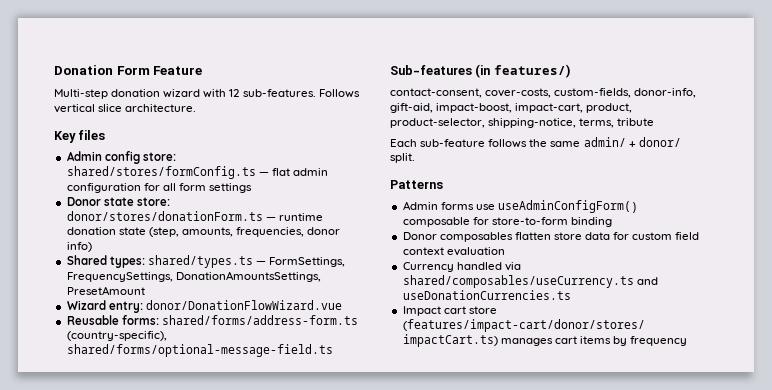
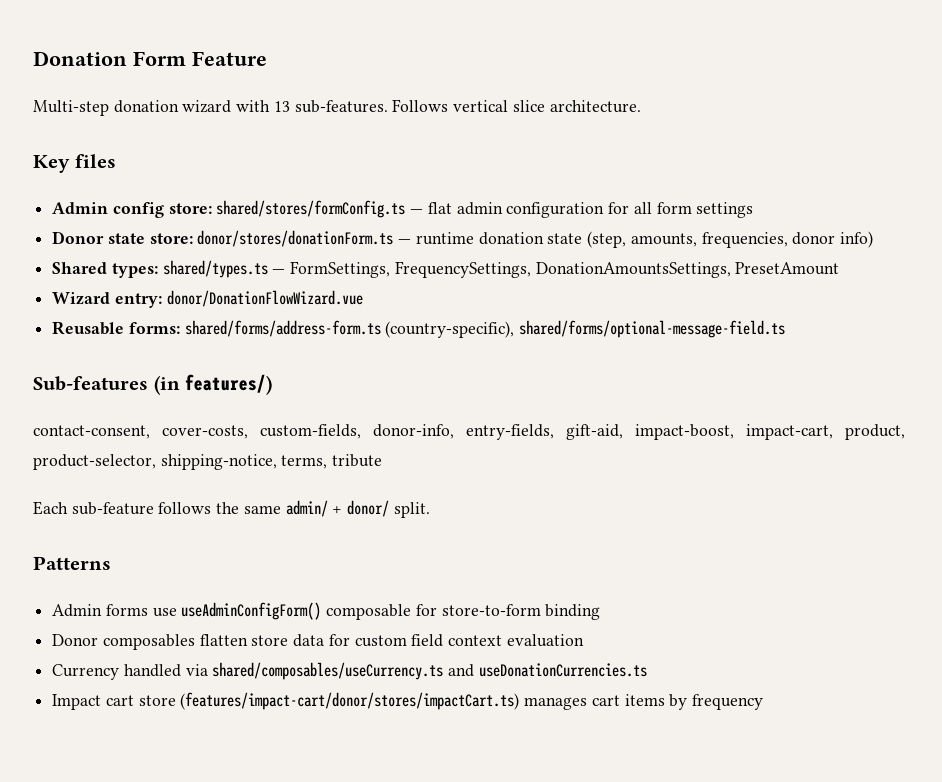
- Multi-step donation wizard with 12 sub-features.
+ Multi-step donation wizard with 13 sub-features.
- contact-consent, cover-costs, custom-fields, donor-info, gift-aid, impact-boost, impact-cart, product, product-selector, shipping-notice, terms, tribute
+ contact-consent, cover-costs, custom-fields, donor-info, entry-fields, gift-aid, impact-boost, impact-cart, product, product-selector, shipping-notice, terms, tribute

